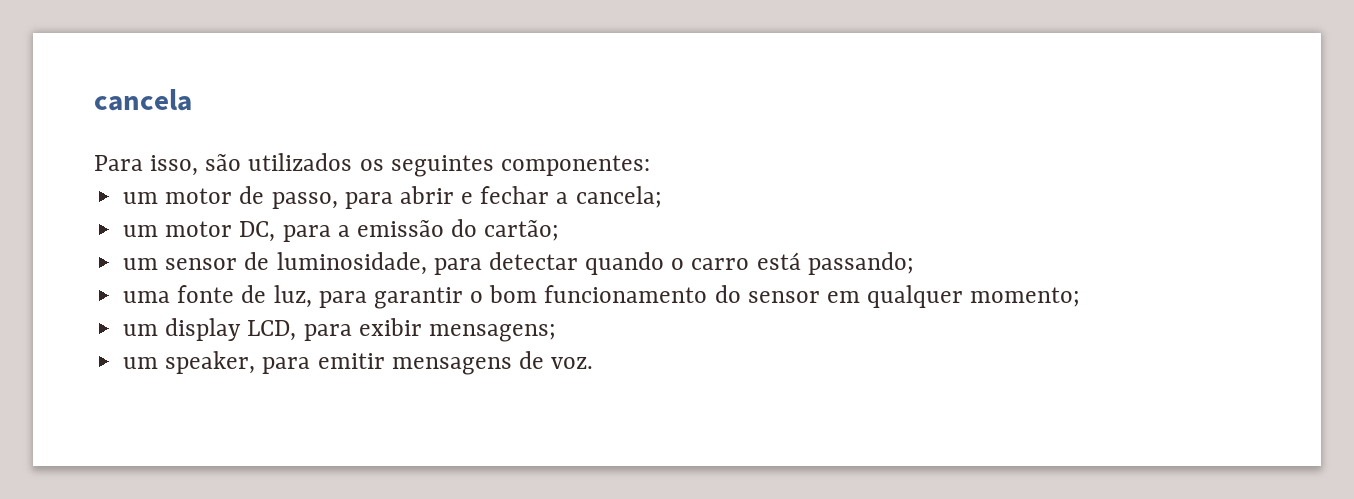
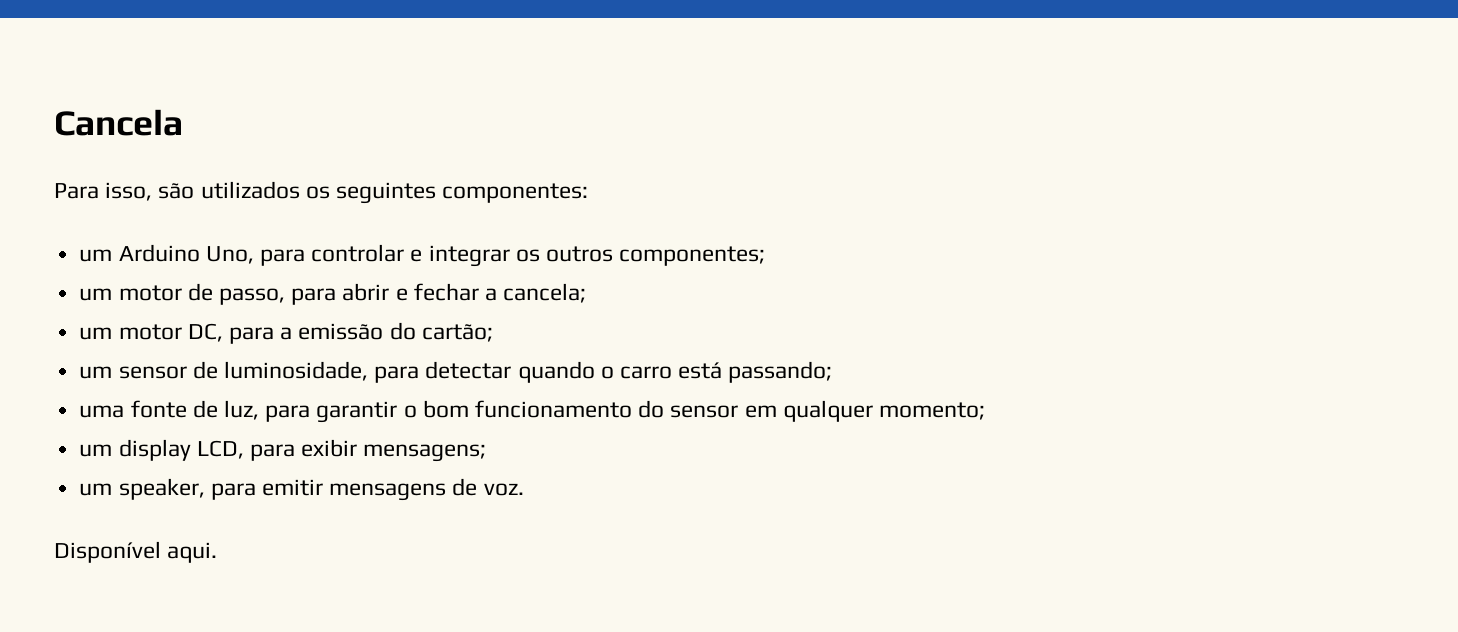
- cancela
+ Cancela
+ um Arduino Uno, para controlar e integrar os outros componentes;
+ Disponível aqui.

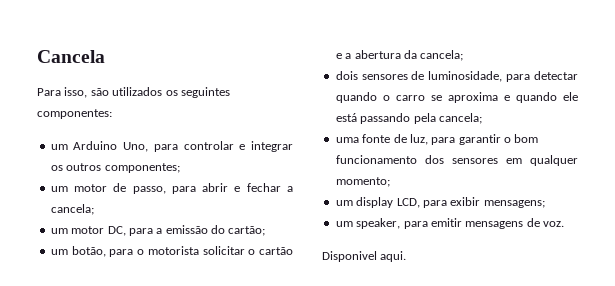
- um sensor de luminosidade, para detectar quando o carro está passando;
+ um botão, para o motorista solicitar o cartão e a abertura da cancela;
+ dois sensores de luminosidade, para detectar quando o carro se aproxima e quando ele está passando pela cancela;
- uma fonte de luz, para garantir o bom funcionamento do sensor em qualquer momento;
+ uma fonte de luz, para garantir o bom funcionamento dos sensores em qualquer momento;
- Disponível aqui.
+ Disponivel aqui.

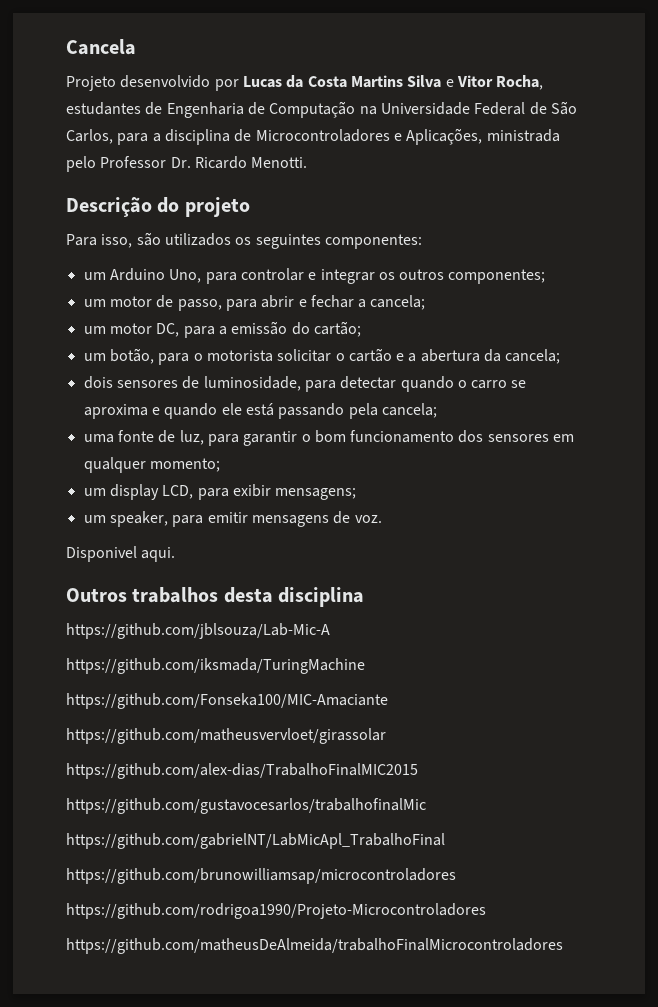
+ Projeto desenvolvido por Lucas da Costa Martins Silva e Vitor Rocha, estudantes de Engenharia de Computação na Universidade Federal de São Carlos, para a disciplina de Microcontroladores e Aplicações, ministrada pelo Professor Dr. Ricardo Menotti.
+ Descrição do projeto
+ Outros trabalhos desta disciplina
+ https://github.com/jblsouza/Lab-Mic-A
+ https://github.com/iksmada/TuringMachine
+ https://github.com/Fonseka100/MIC-Amaciante
+ https://github.com/matheusvervloet/girassolar
+ https://github.com/alex-dias/TrabalhoFinalMIC2015
+ https://github.com/gustavocesarlos/trabalhofinalMic
+ https://github.com/gabrielNT/LabMicApl_TrabalhoFinal
+ https://github.com/brunowilliamsap/microcontroladores
+ https://github.com/rodrigoa1990/Projeto-Microcontroladores
+ https://github.com/matheusDeAlmeida/trabalhoFinalMicrocontroladores

